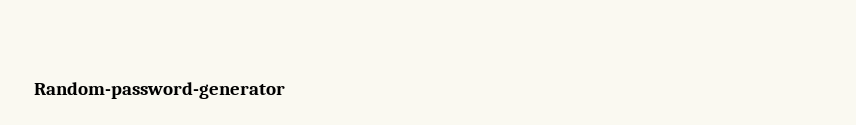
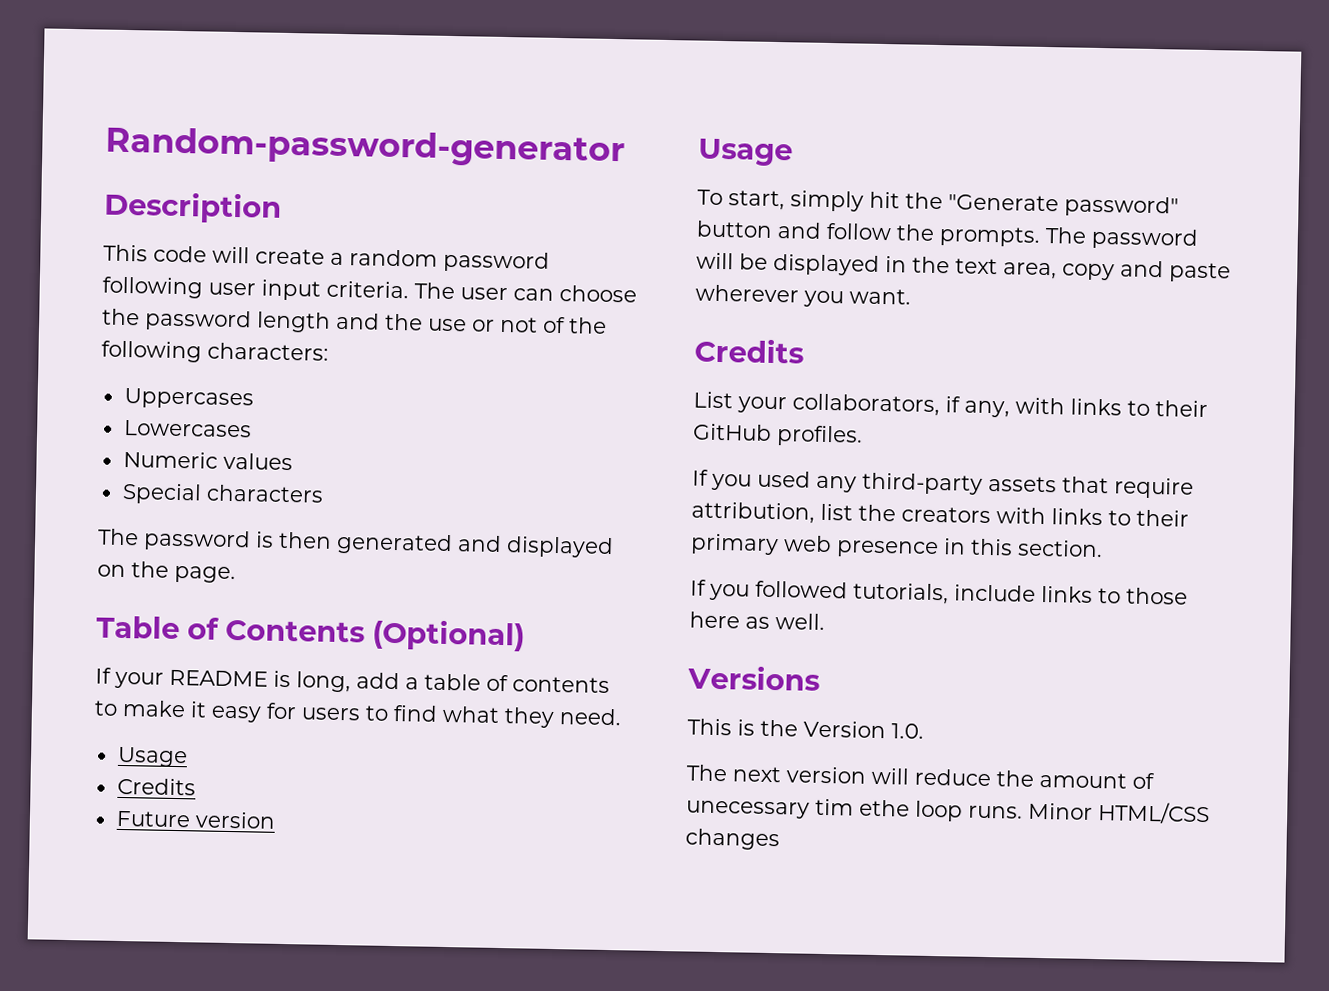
+ Description
+ This code will create a random password following user input criteria. The user can choose the password length and the use or not of the following characters:
+ Uppercases
+ Lowercases
+ Numeric values
+ Special characters
+ The password is then generated and displayed on the page.
+ Table of Contents (Optional)
+ If your README is long, add a table of contents to make it easy for users to find what they need.
+ Usage
+ Credits
+ Future version
+ Usage
+ To start, simply hit the "Generate password" button and follow the prompts. The password will be displayed in the text area, copy and paste wherever you want.
+ Credits
+ List your collaborators, if any, with links to their GitHub profiles.
+ If you used any third-party assets that require attribution, list the creators with links to their primary web presence in this section.
+ If you followed tutorials, include links to those here as well.
+ Versions
+ This is the Version 1.0.
+ The next version will reduce the amount of unecessary tim ethe loop runs. Minor HTML/CSS changes

